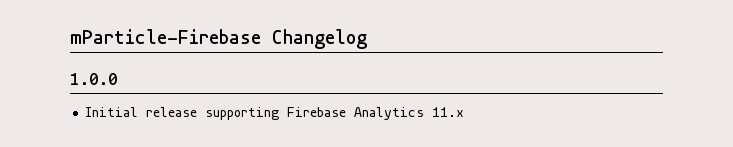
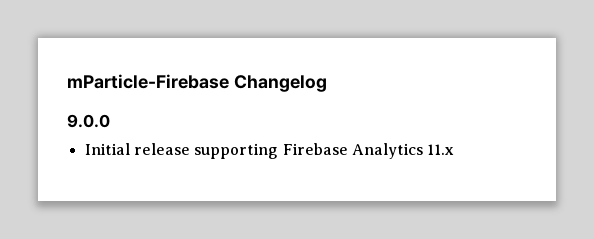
- 1.0.0
+ 9.0.0

